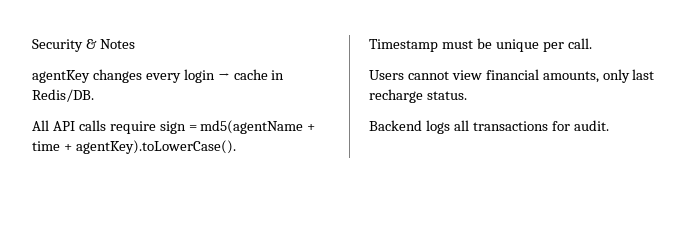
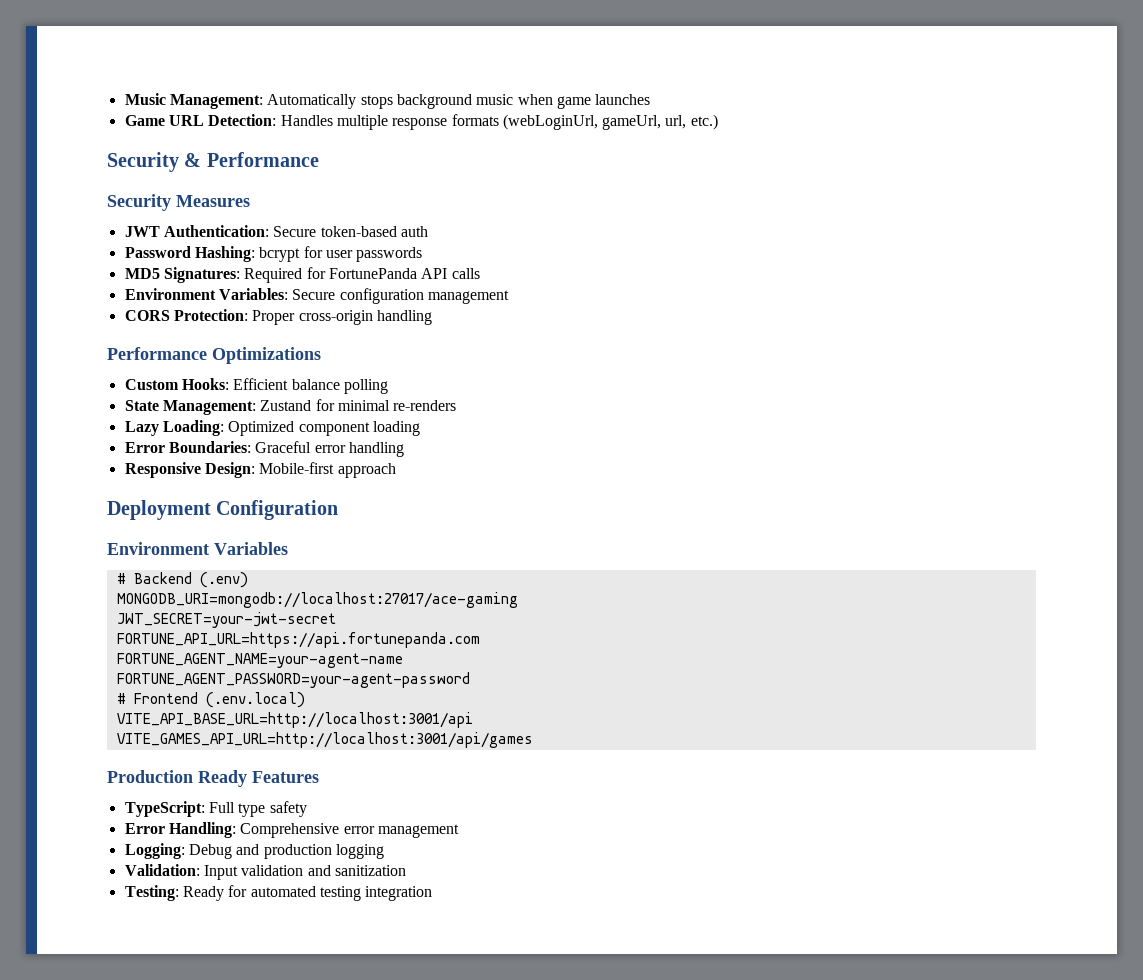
- Security & Notes
- agentKey changes every login → cache in Redis/DB.
- All API calls require sign = md5(agentName + time + agentKey).toLowerCase().
- Timestamp must be unique per call.
- Users cannot view financial amounts, only last recharge status.
- Backend logs all transactions for audit.
+ Music Management: Automatically stops background music when game launches
+ Game URL Detection: Handles multiple response formats (webLoginUrl, gameUrl, url, etc.)
+ Security & Performance
+ Security Measures
+ JWT Authentication: Secure token-based auth
+ Password Hashing: bcrypt for user passwords
+ MD5 Signatures: Required for FortunePanda API calls
+ Environment Variables: Secure configuration management
+ CORS Protection: Proper cross-origin handling
+ Performance Optimizations
+ Custom Hooks: Efficient balance polling
+ State Management: Zustand for minimal re-renders
+ Lazy Loading: Optimized component loading
+ Error Boundaries: Graceful error handling
+ Responsive Design: Mobile-first approach
+ Deployment Configuration
+ Environment Variables
+ # Backend (.env)
+ MONGODB_URI=mongodb://localhost:27017/ace-gaming
+ JWT_SECRET=your-jwt-secret
+ FORTUNE_API_URL=https://api.fortunepanda.com
+ FORTUNE_AGENT_NAME=your-agent-name
+ FORTUNE_AGENT_PASSWORD=your-agent-password
+ # Frontend (.env.local)
+ VITE_API_BASE_URL=http://localhost:3001/api
+ VITE_GAMES_API_URL=http://localhost:3001/api/games
+ Production Ready Features
+ TypeScript: Full type safety
+ Error Handling: Comprehensive error management
+ Logging: Debug and production logging
+ Validation: Input validation and sanitization
+ Testing: Ready for automated testing integration

